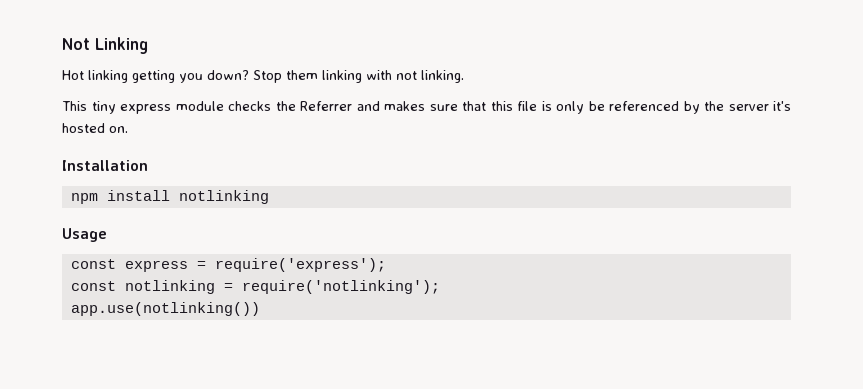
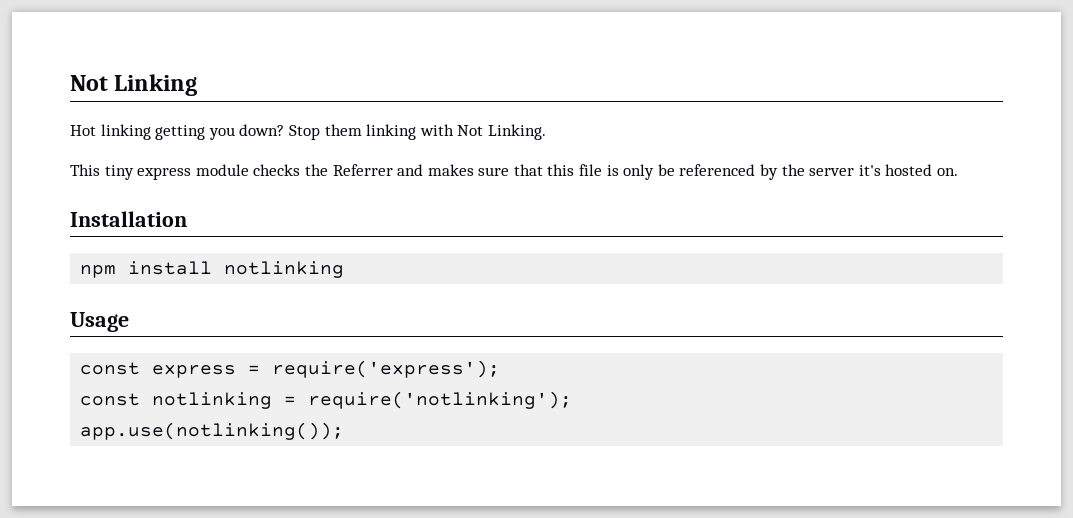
- Stop them linking with not linking.
+ Stop them linking with Not Linking.
- app.use(notlinking())
+ app.use(notlinking());

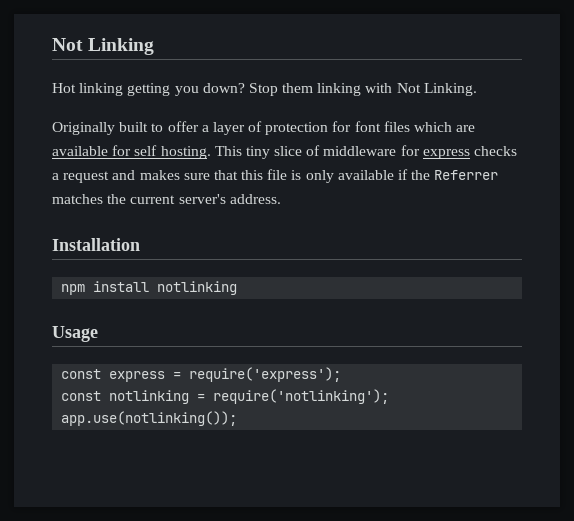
- This tiny express module checks the Referrer and makes sure that this file is only be referenced by the server it's hosted on.
+ Originally built to offer a layer of protection for font files which are available for self hosting. This tiny slice of middleware for express checks a request and makes sure that this file is only available if the Referrer matches the current server's address.

